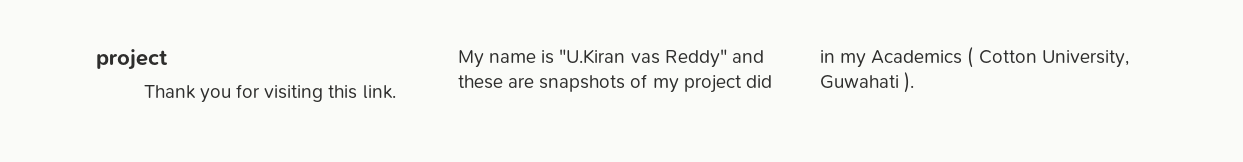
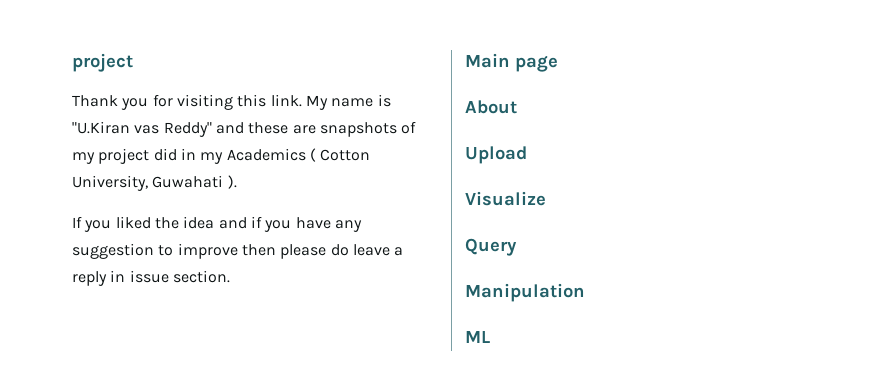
+ If you liked the idea and if you have any suggestion to improve then please do leave a reply in issue section.
+ Main page
+ About
+ Upload
+ Visualize
+ Query
+ Manipulation
+ ML

